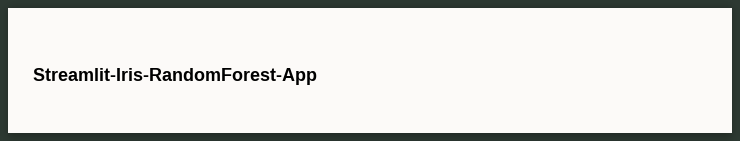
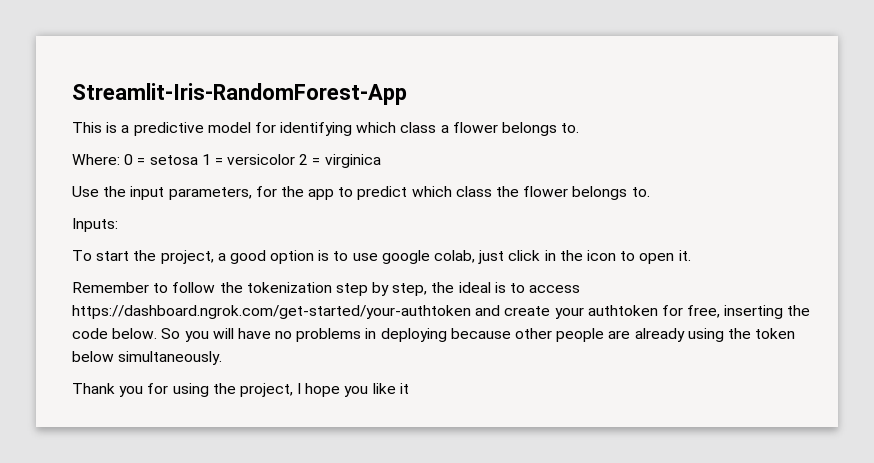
+ This is a predictive model for identifying which class a flower belongs to.
+ Where: 0 = setosa 1 = versicolor 2 = virginica
+ Use the input parameters, for the app to predict which class the flower belongs to.
+ Inputs:
+ To start the project, a good option is to use google colab, just click in the icon to open it.
+ Remember to follow the tokenization step by step, the ideal is to access https://dashboard.ngrok.com/get-started/your-authtoken and create your authtoken for free, inserting the code below. So you will have no problems in deploying because other people are already using the token below simultaneously.
+ Thank you for using the project, I hope you like it

